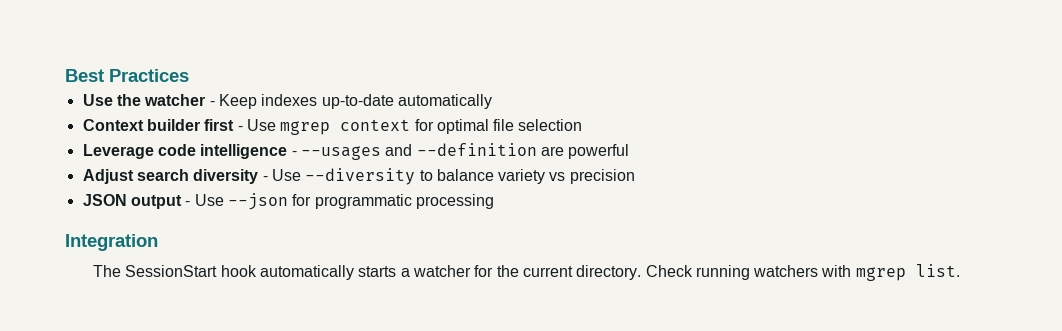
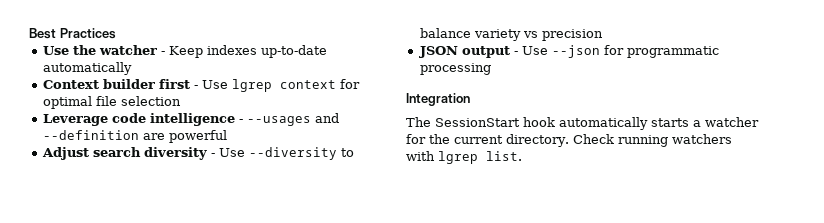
- Context builder first - Use mgrep context for optimal file selection
+ Context builder first - Use lgrep context for optimal file selection
- Check running watchers with mgrep list.
+ Check running watchers with lgrep list.

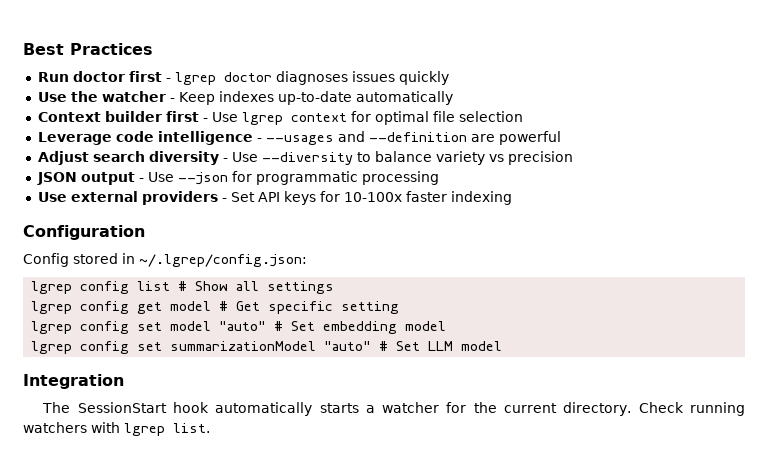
+ Run doctor first - lgrep doctor diagnoses issues quickly
+ Use external providers - Set API keys for 10-100x faster indexing
+ Configuration
+ Config stored in ~/.lgrep/config.json:
+ lgrep config list # Show all settings
+ lgrep config get model # Get specific setting
+ lgrep config set model "auto" # Set embedding model
+ lgrep config set summarizationModel "auto" # Set LLM model

